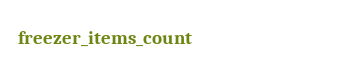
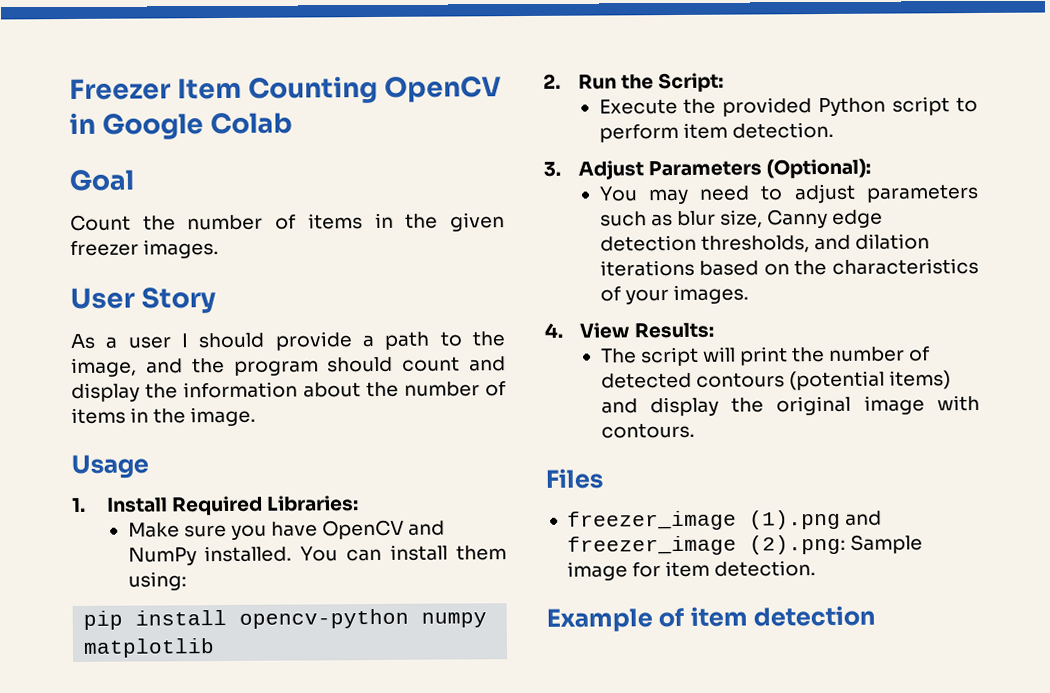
- freezer_items_count
+ Freezer Item Counting OpenCV in Google Colab
+ Goal
+ Count the number of items in the given freezer images.
+ User Story
+ As a user I should provide a path to the image, and the program should count and display the information about the number of items in the image.
+ Usage
+ 1. Install Required Libraries:
+ Make sure you have OpenCV and NumPy installed. You can install them using:
+ pip install opencv-python numpy matplotlib
+ 2. Run the Script:
+ Execute the provided Python script to perform item detection.
+ 3. Adjust Parameters (Optional):
+ You may need to adjust parameters such as blur size, Canny edge detection thresholds, and dilation iterations based on the characteristics of your images.
+ 4. View Results:
+ The script will print the number of detected contours (potential items) and display the original image with contours.
+ Files
+ freezer_image (1).png and freezer_image (2).png: Sample image for item detection.
+ Example of item detection

